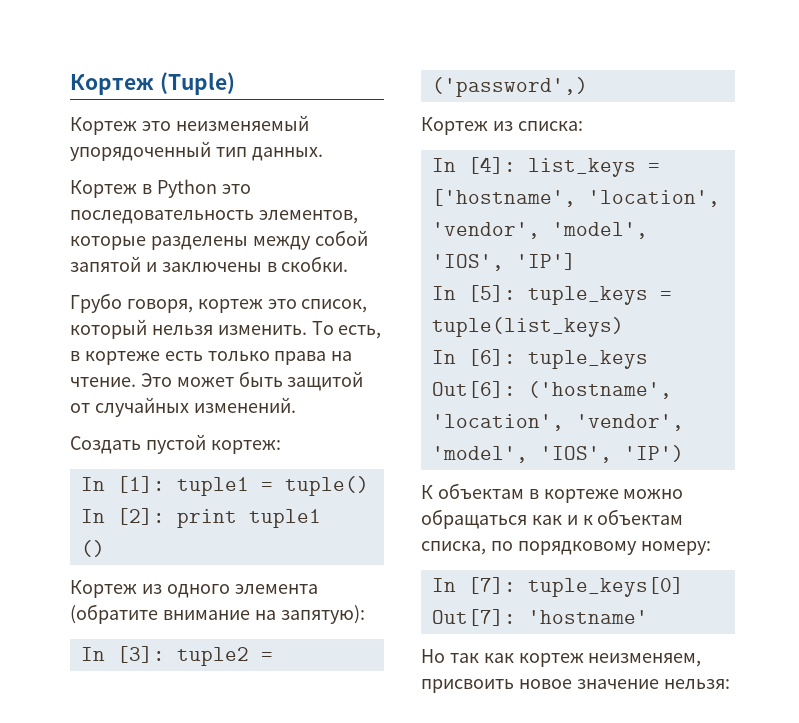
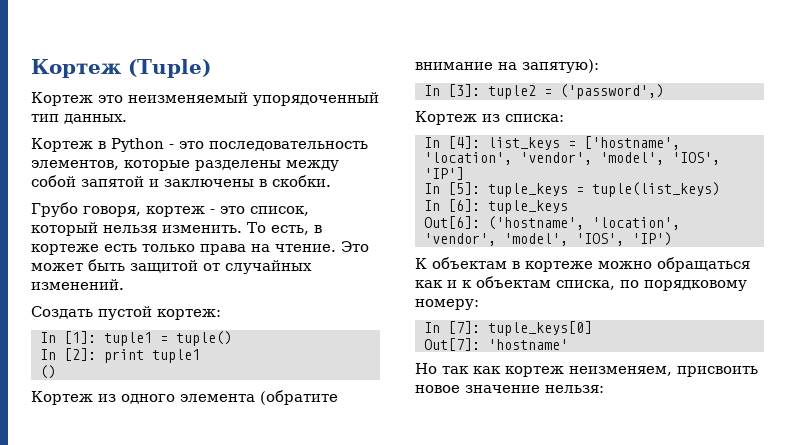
- Кортеж в Python это последовательность элементов, которые разделены между собой запятой и заключены в скобки.
+ Кортеж в Python - это последовательность элементов, которые разделены между собой запятой и заключены в скобки.
- Грубо говоря, кортеж это список, который нельзя изменить.
+ Грубо говоря, кортеж - это список, который нельзя изменить.

